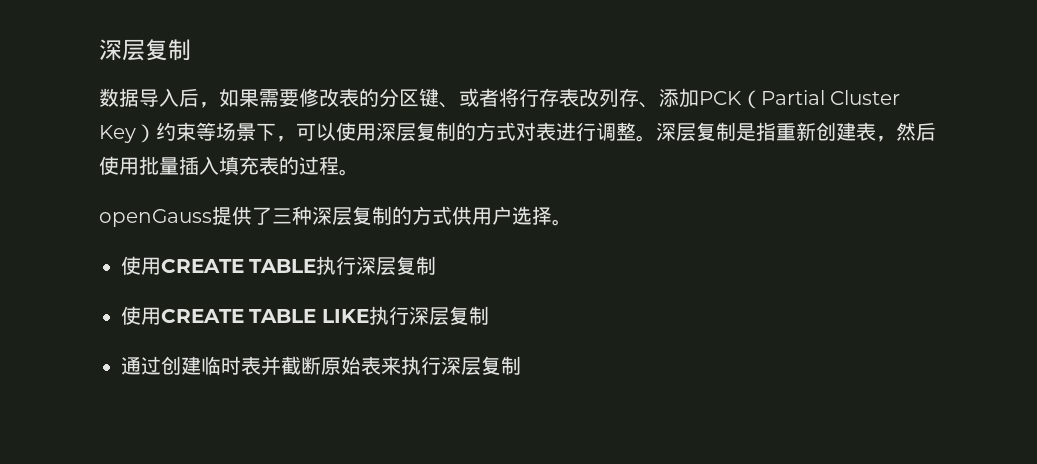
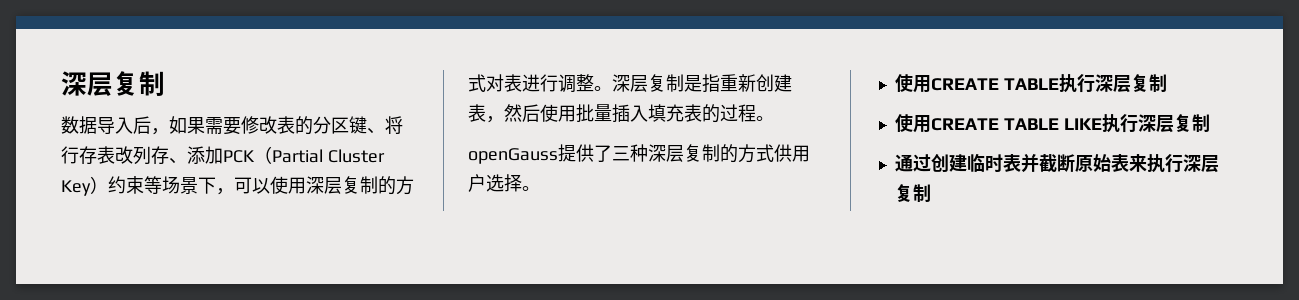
- 数据导入后，如果需要修改表的分区键、或者将行存表改列存、添加PCK（Partial Cluster Key）约束等场景下，可以使用深层复制的方式对表进行调整。
+ 数据导入后，如果需要修改表的分区键、将行存表改列存、添加PCK（Partial Cluster Key）约束等场景下，可以使用深层复制的方式对表进行调整。

